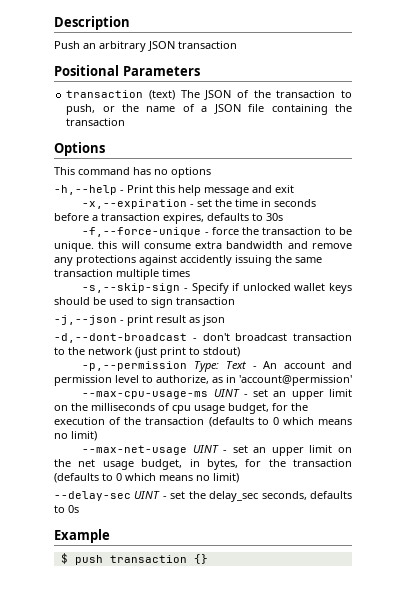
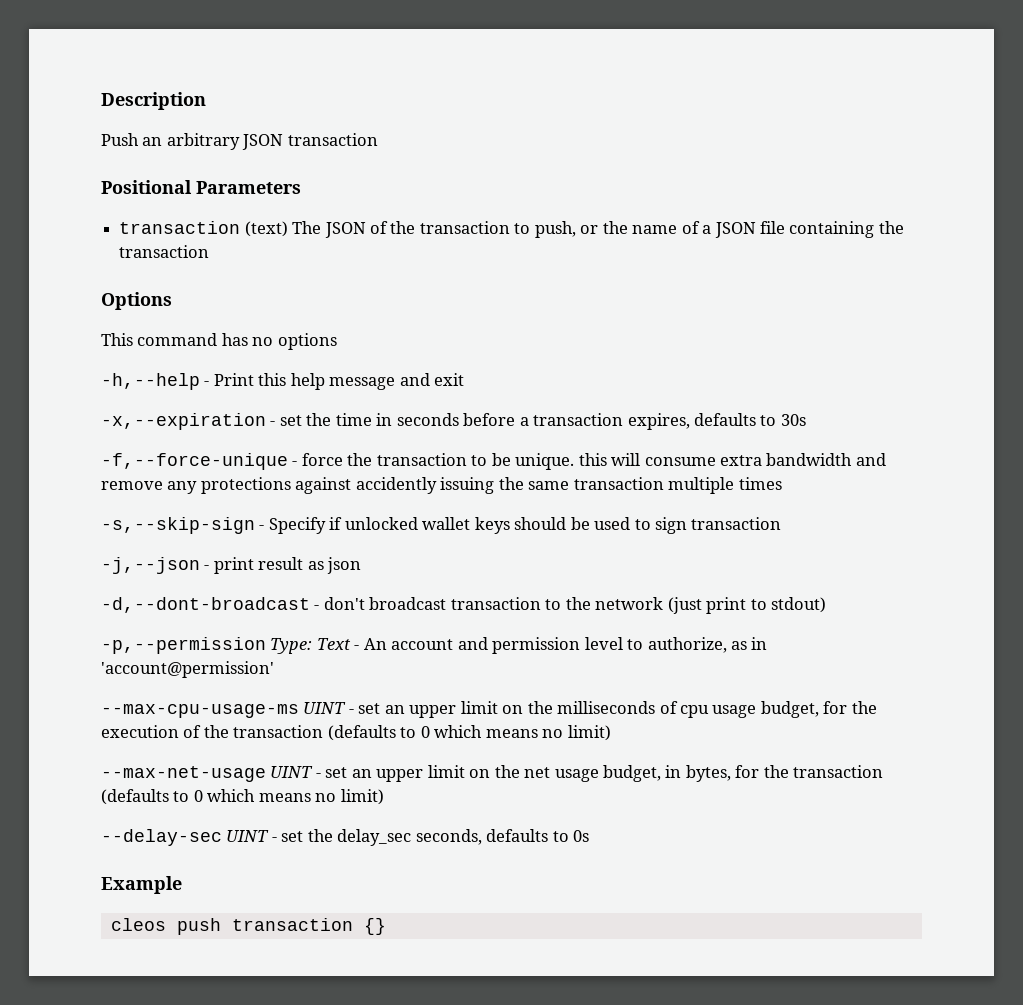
- $ push transaction {}
+ cleos push transaction {}

